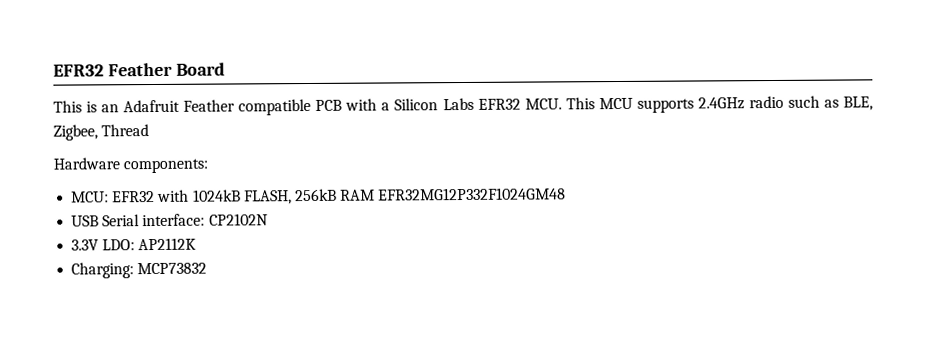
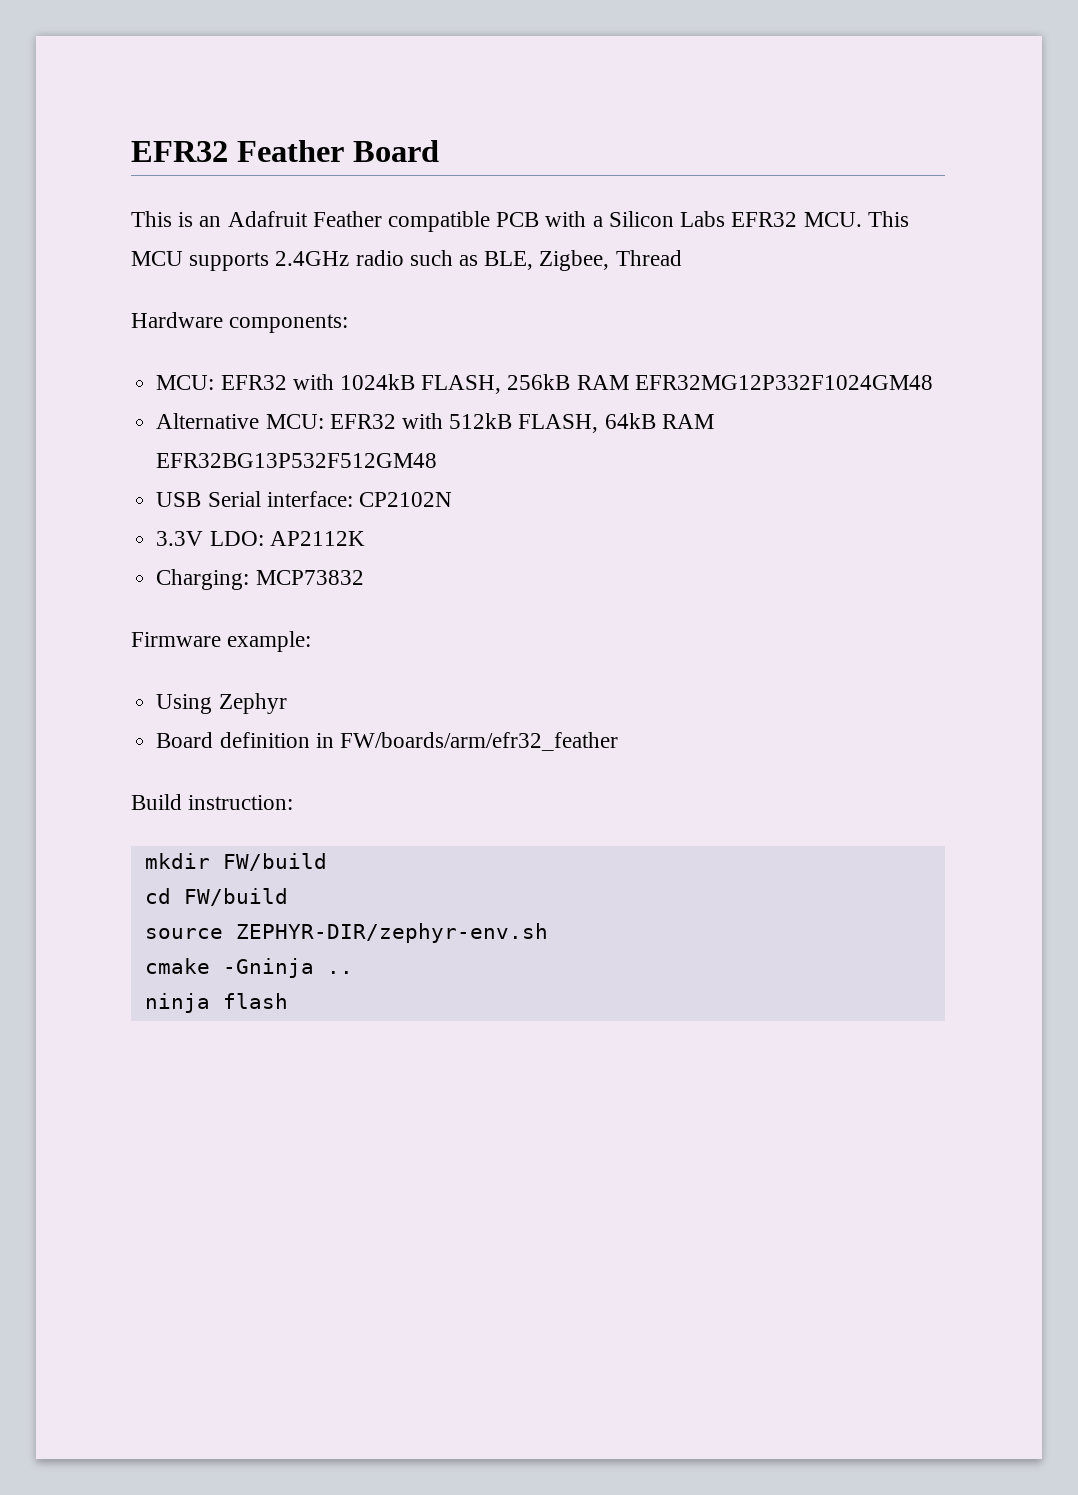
+ Alternative MCU: EFR32 with 512kB FLASH, 64kB RAM EFR32BG13P532F512GM48
+ Firmware example:
+ Using Zephyr
+ Board definition in FW/boards/arm/efr32_feather
+ Build instruction:
+ mkdir FW/build
+ cd FW/build
+ source ZEPHYR-DIR/zephyr-env.sh
+ cmake -Gninja ..
+ ninja flash

